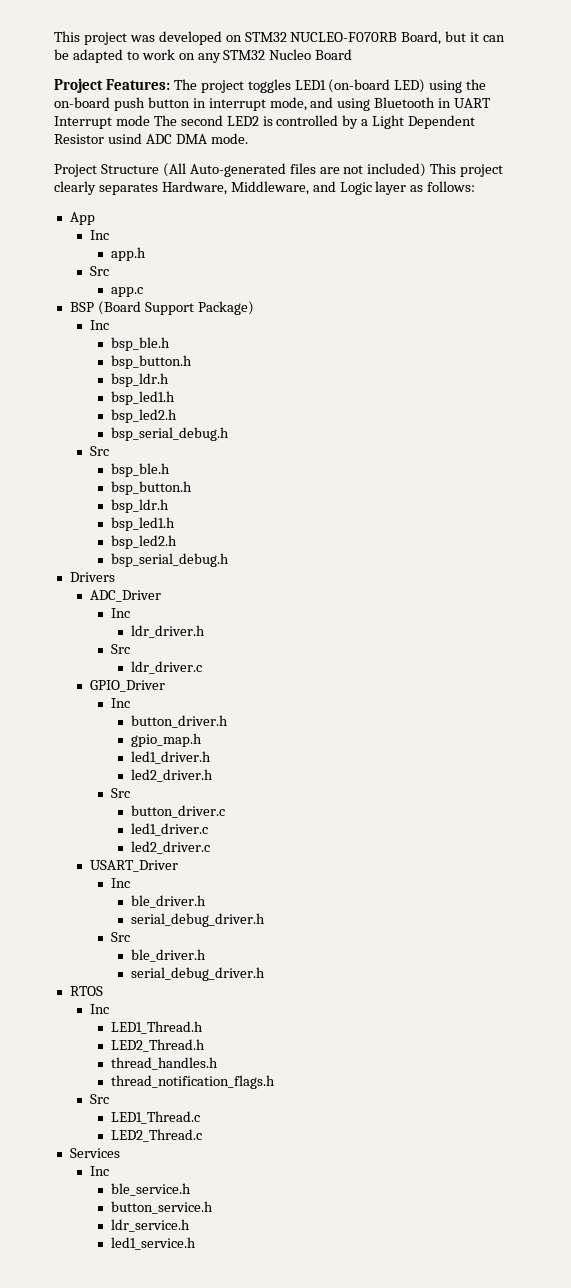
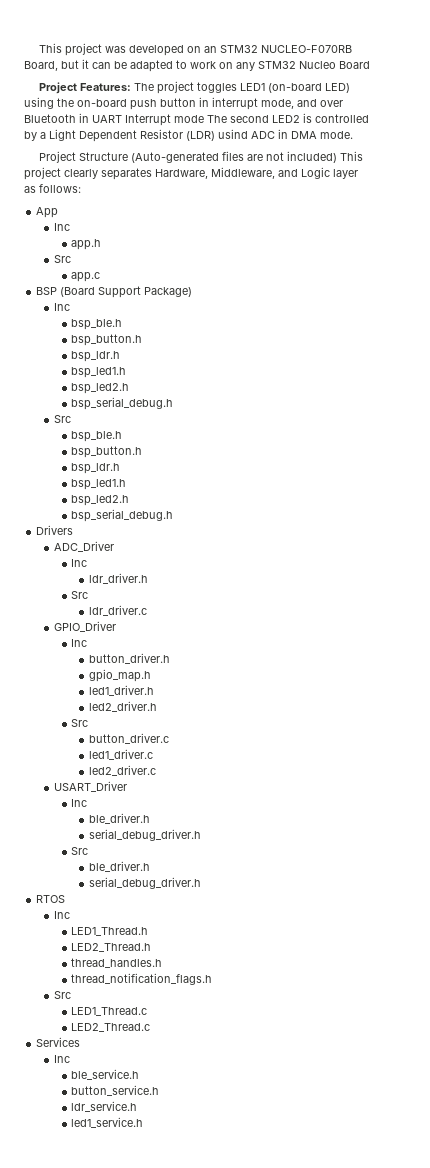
- This project was developed on STM32 NUCLEO-F070RB Board, but it can be adapted to work on any STM32 Nucleo Board
+ This project was developed on an STM32 NUCLEO-F070RB Board, but it can be adapted to work on any STM32 Nucleo Board
- Project Features: The project toggles LED1 (on-board LED) using the on-board push button in interrupt mode, and using Bluetooth in UART Interrupt mode The second LED2 is controlled by a Light Dependent Resistor usind ADC DMA mode.
+ Project Features: The project toggles LED1 (on-board LED) using the on-board push button in interrupt mode, and over Bluetooth in UART Interrupt mode The second LED2 is controlled by a Light Dependent Resistor (LDR) usind ADC in DMA mode.
- Project Structure (All Auto-generated files are not included) This project clearly separates Hardware, Middleware, and Logic layer as follows:
+ Project Structure (Auto-generated files are not included) This project clearly separates Hardware, Middleware, and Logic layer as follows:

